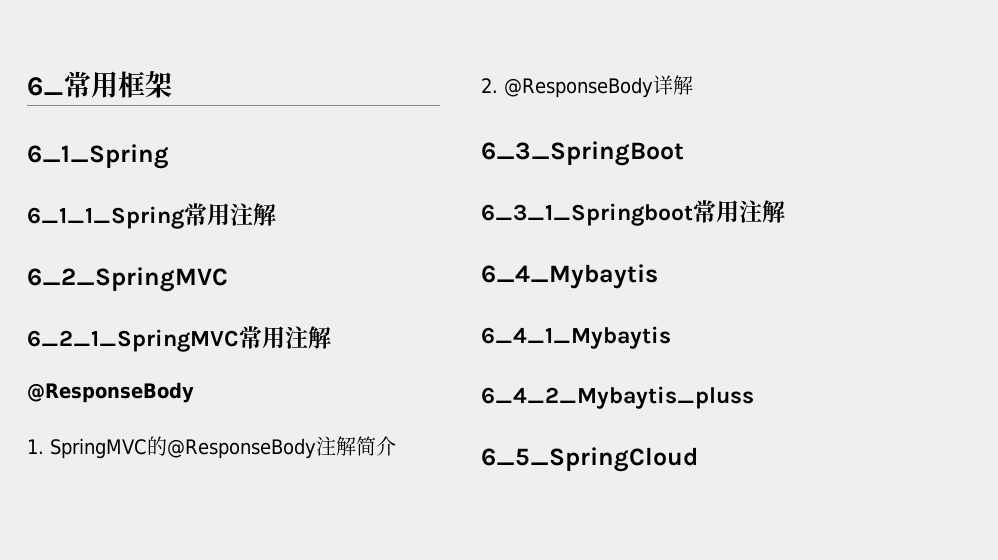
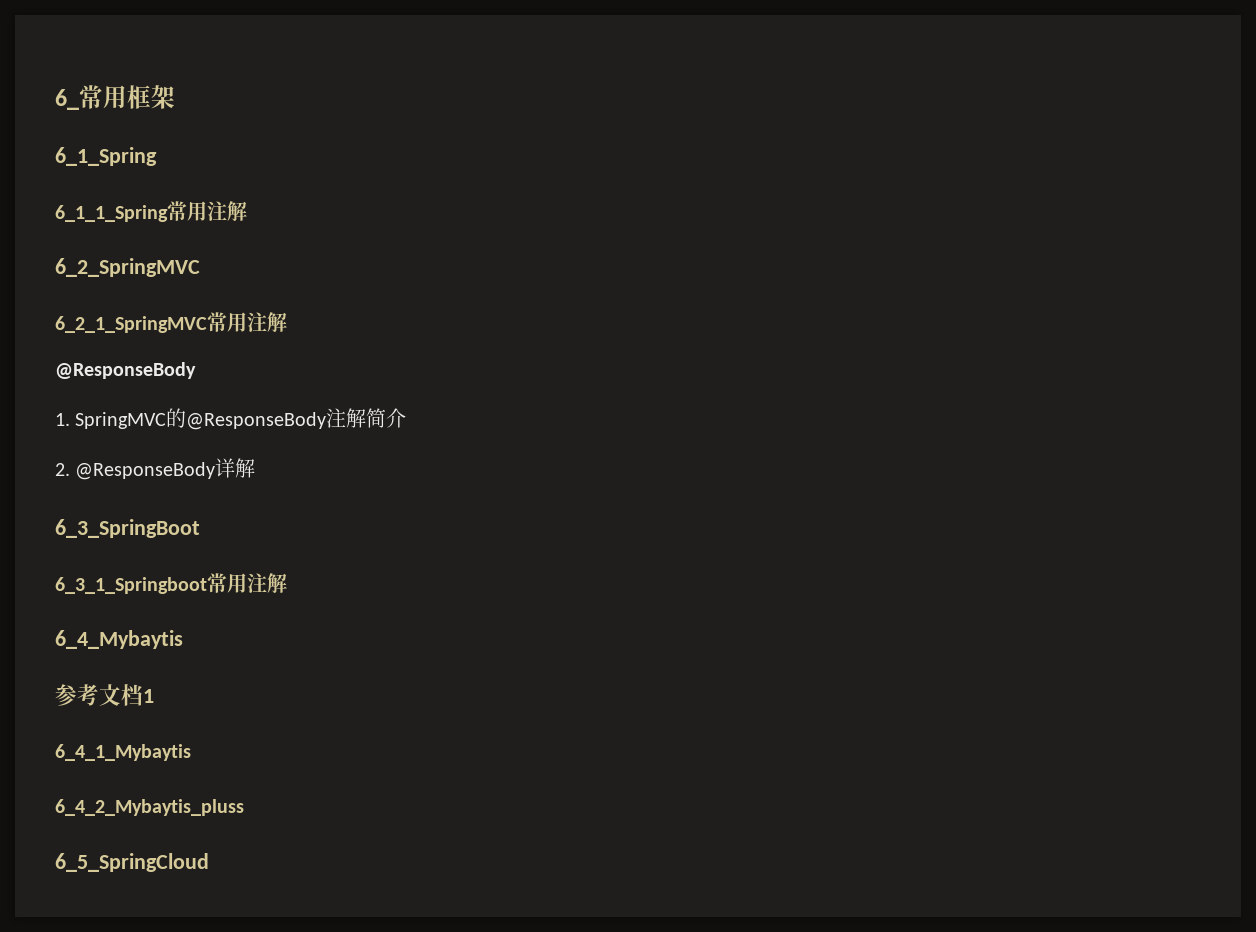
+ 参考文档1

